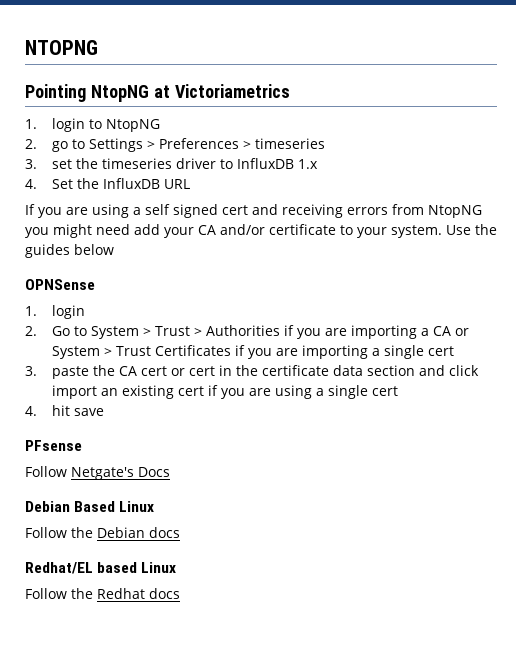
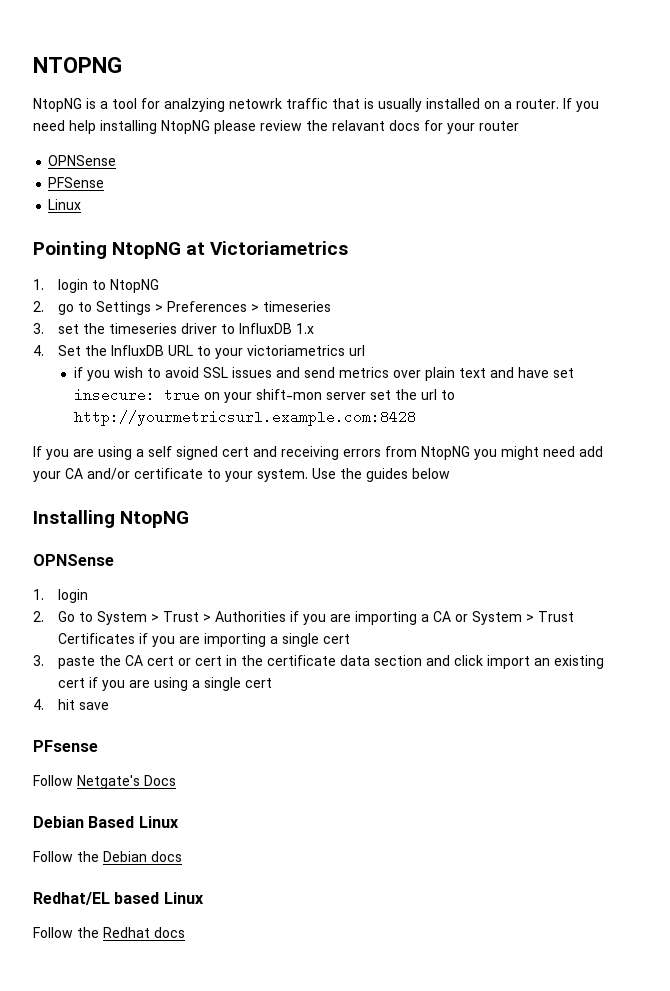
+ NtopNG is a tool for analzying netowrk traffic that is usually installed on a router. If you need help installing NtopNG please review the relavant docs for your router
+ OPNSense
+ PFSense
+ Linux
- 4. Set the InfluxDB URL
+ 4. Set the InfluxDB URL to your victoriametrics url
+ if you wish to avoid SSL issues and send metrics over plain text and have set insecure: true on your shift-mon server set the url to http://yourmetricsurl.example.com:8428
+ Installing NtopNG

